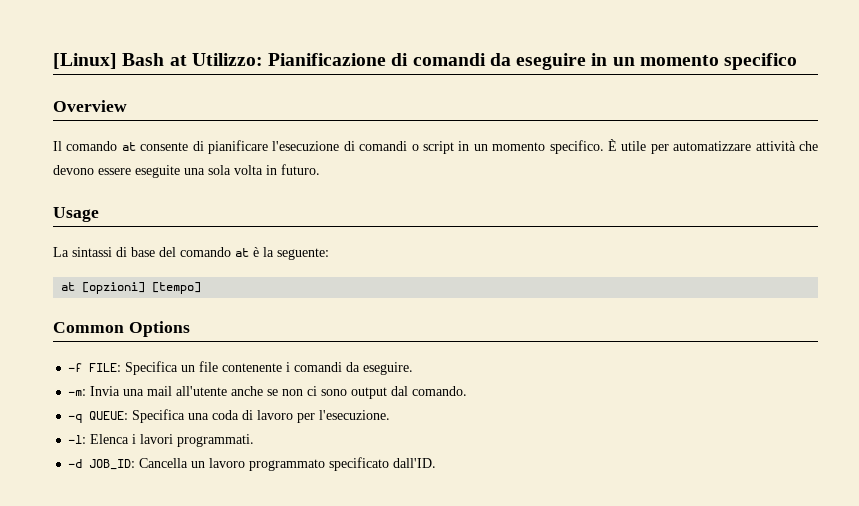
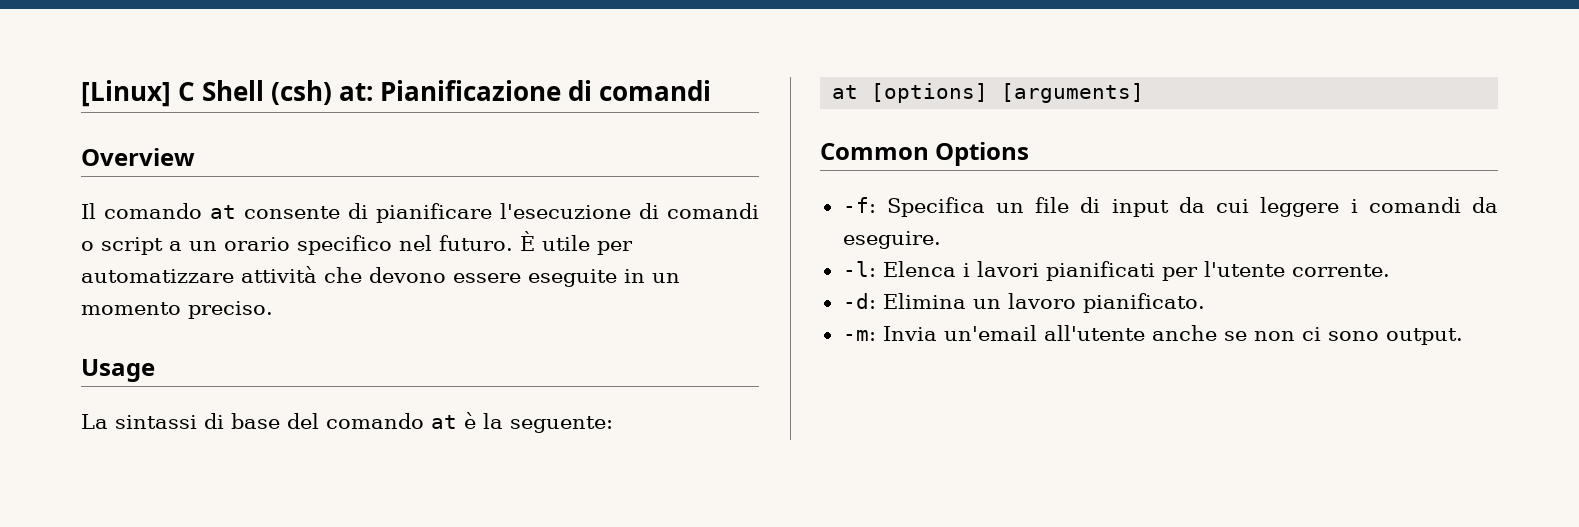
- [Linux] Bash at Utilizzo: Pianificazione di comandi da eseguire in un momento specifico
+ [Linux] C Shell (csh) at: Pianificazione di comandi
- Il comando at consente di pianificare l'esecuzione di comandi o script in un momento specifico.
+ Il comando at consente di pianificare l'esecuzione di comandi o script a un orario specifico nel futuro.
- È utile per automatizzare attività che devono essere eseguite una sola volta in futuro.
+ È utile per automatizzare attività che devono essere eseguite in un momento preciso.
- at [opzioni] [tempo]
+ at [options] [arguments]
- -f FILE: Specifica un file contenente i comandi da eseguire.
+ -f: Specifica un file di input da cui leggere i comandi da eseguire.
+ -l: Elenca i lavori pianificati per l'utente corrente.
+ -d: Elimina un lavoro pianificato.
- -m: Invia una mail all'utente anche se non ci sono output dal comando.
- -q QUEUE: Specifica una coda di lavoro per l'esecuzione.
- -l: Elenca i lavori programmati.
- -d JOB_ID: Cancella un lavoro programmato specificato dall'ID.
+ -m: Invia un'email all'utente anche se non ci sono output.

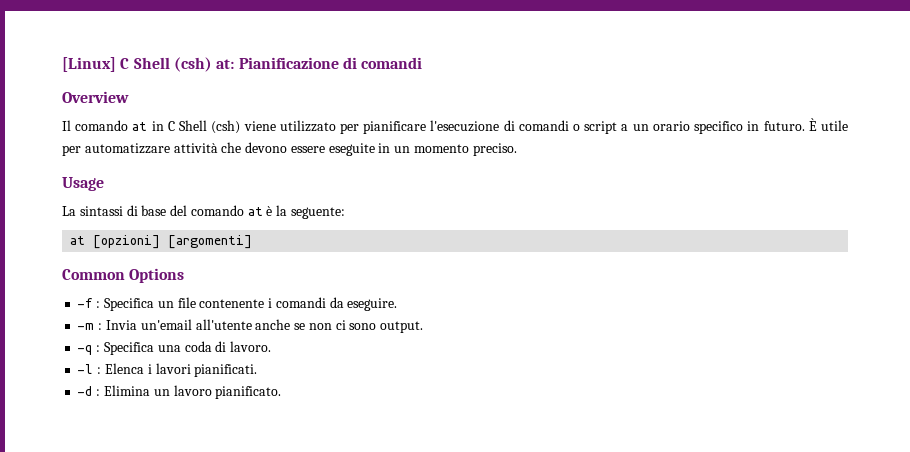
- Il comando at consente di pianificare l'esecuzione di comandi o script a un orario specifico nel futuro.
+ Il comando at in C Shell (csh) viene utilizzato per pianificare l'esecuzione di comandi o script a un orario specifico in futuro.
- at [options] [arguments]
+ at [opzioni] [argomenti]
- -f: Specifica un file di input da cui leggere i comandi da eseguire.
+ -f : Specifica un file contenente i comandi da eseguire.
- -l: Elenca i lavori pianificati per l'utente corrente.
- -d: Elimina un lavoro pianificato.
- -m: Invia un'email all'utente anche se non ci sono output.
+ -m : Invia un'email all'utente anche se non ci sono output.
+ -q : Specifica una coda di lavoro.
+ -l : Elenca i lavori pianificati.
+ -d : Elimina un lavoro pianificato.

